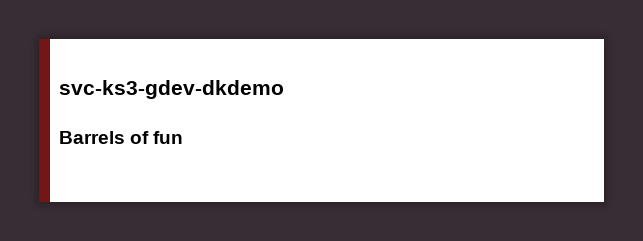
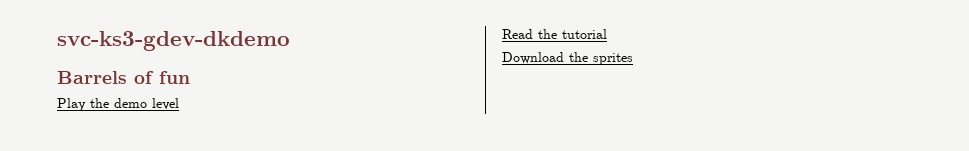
+ Play the demo level
+ Read the tutorial
+ Download the sprites

